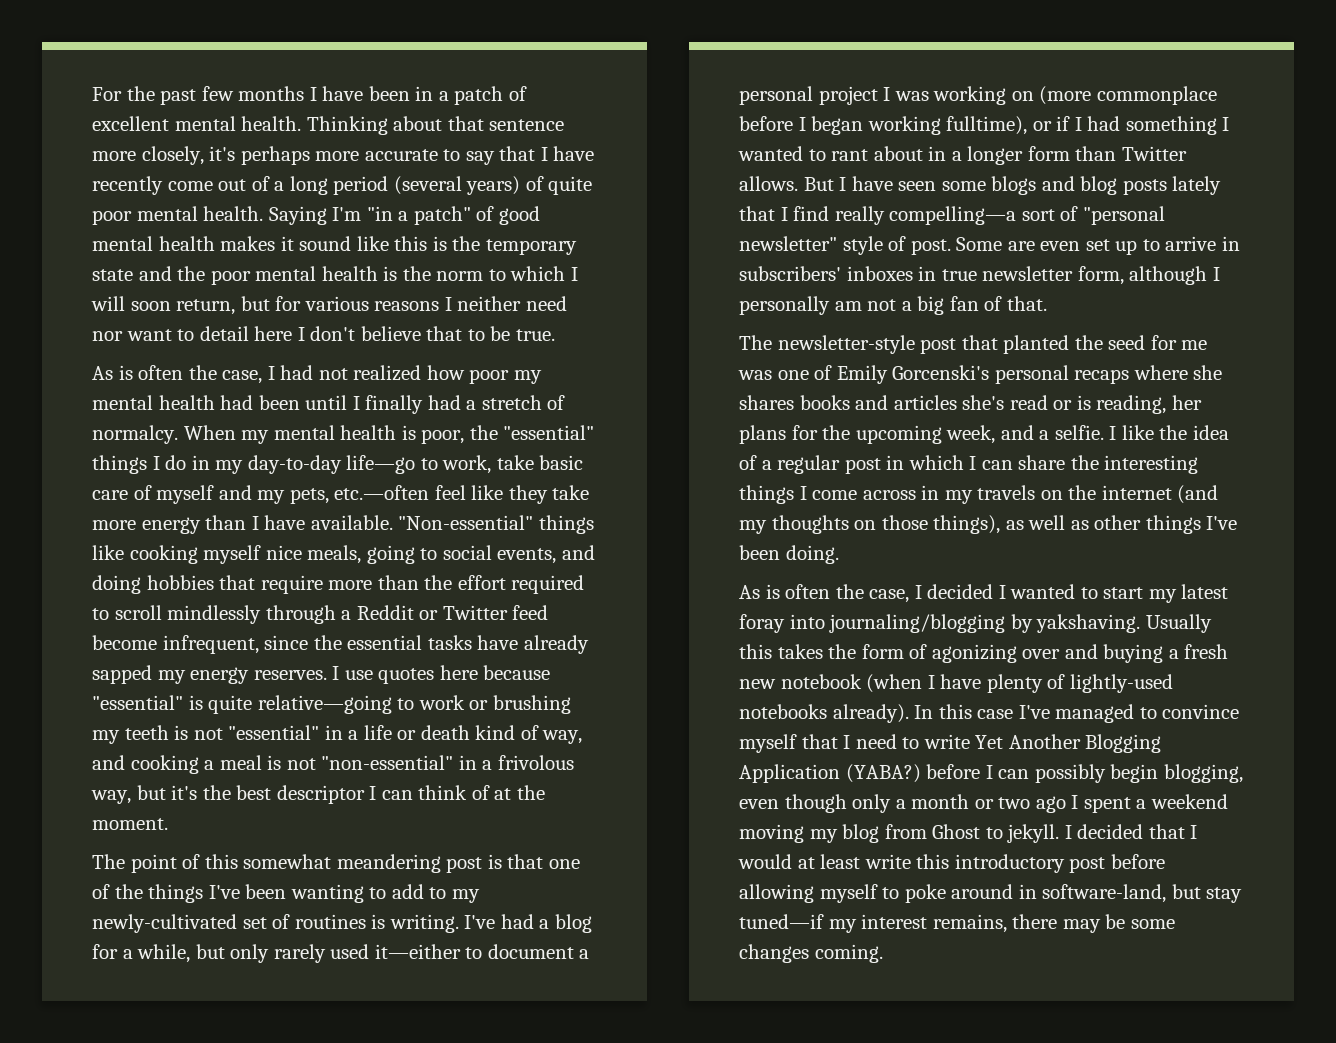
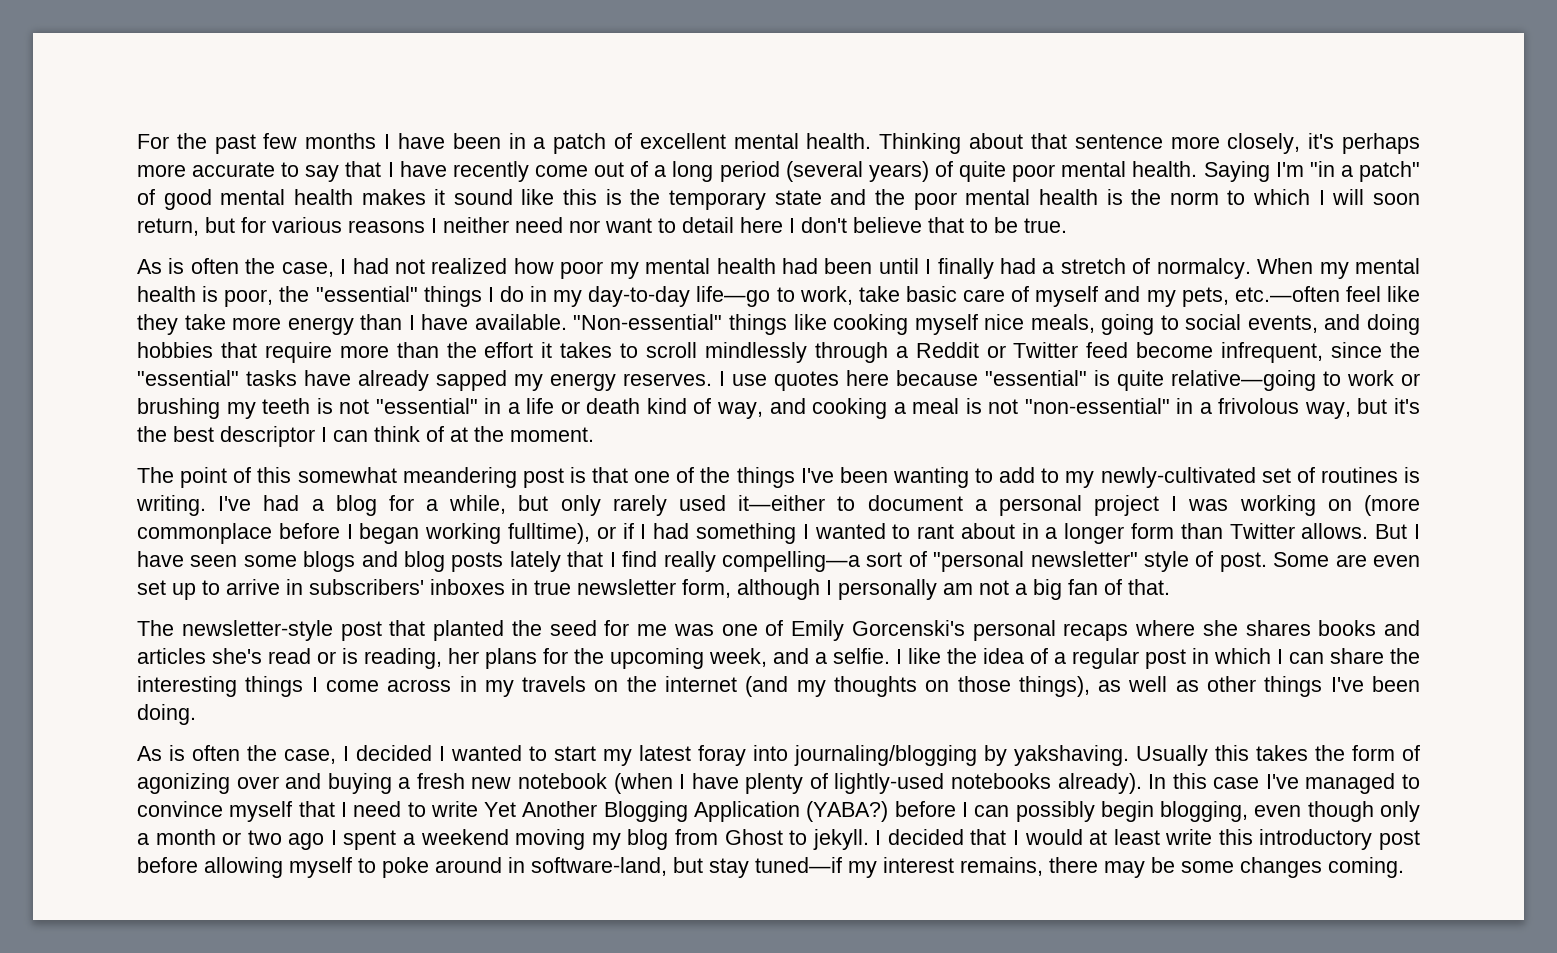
- "Non-essential" things like cooking myself nice meals, going to social events, and doing hobbies that require more than the effort required to scroll mindlessly through a Reddit or Twitter feed become infrequent, since the essential tasks have already sapped my energy reserves.
+ "Non-essential" things like cooking myself nice meals, going to social events, and doing hobbies that require more than the effort it takes to scroll mindlessly through a Reddit or Twitter feed become infrequent, since the "essential" tasks have already sapped my energy reserves.

